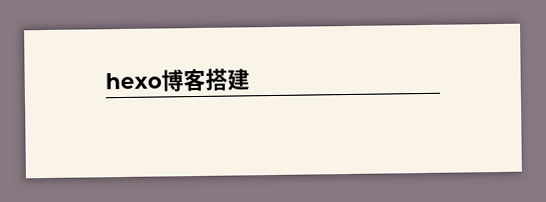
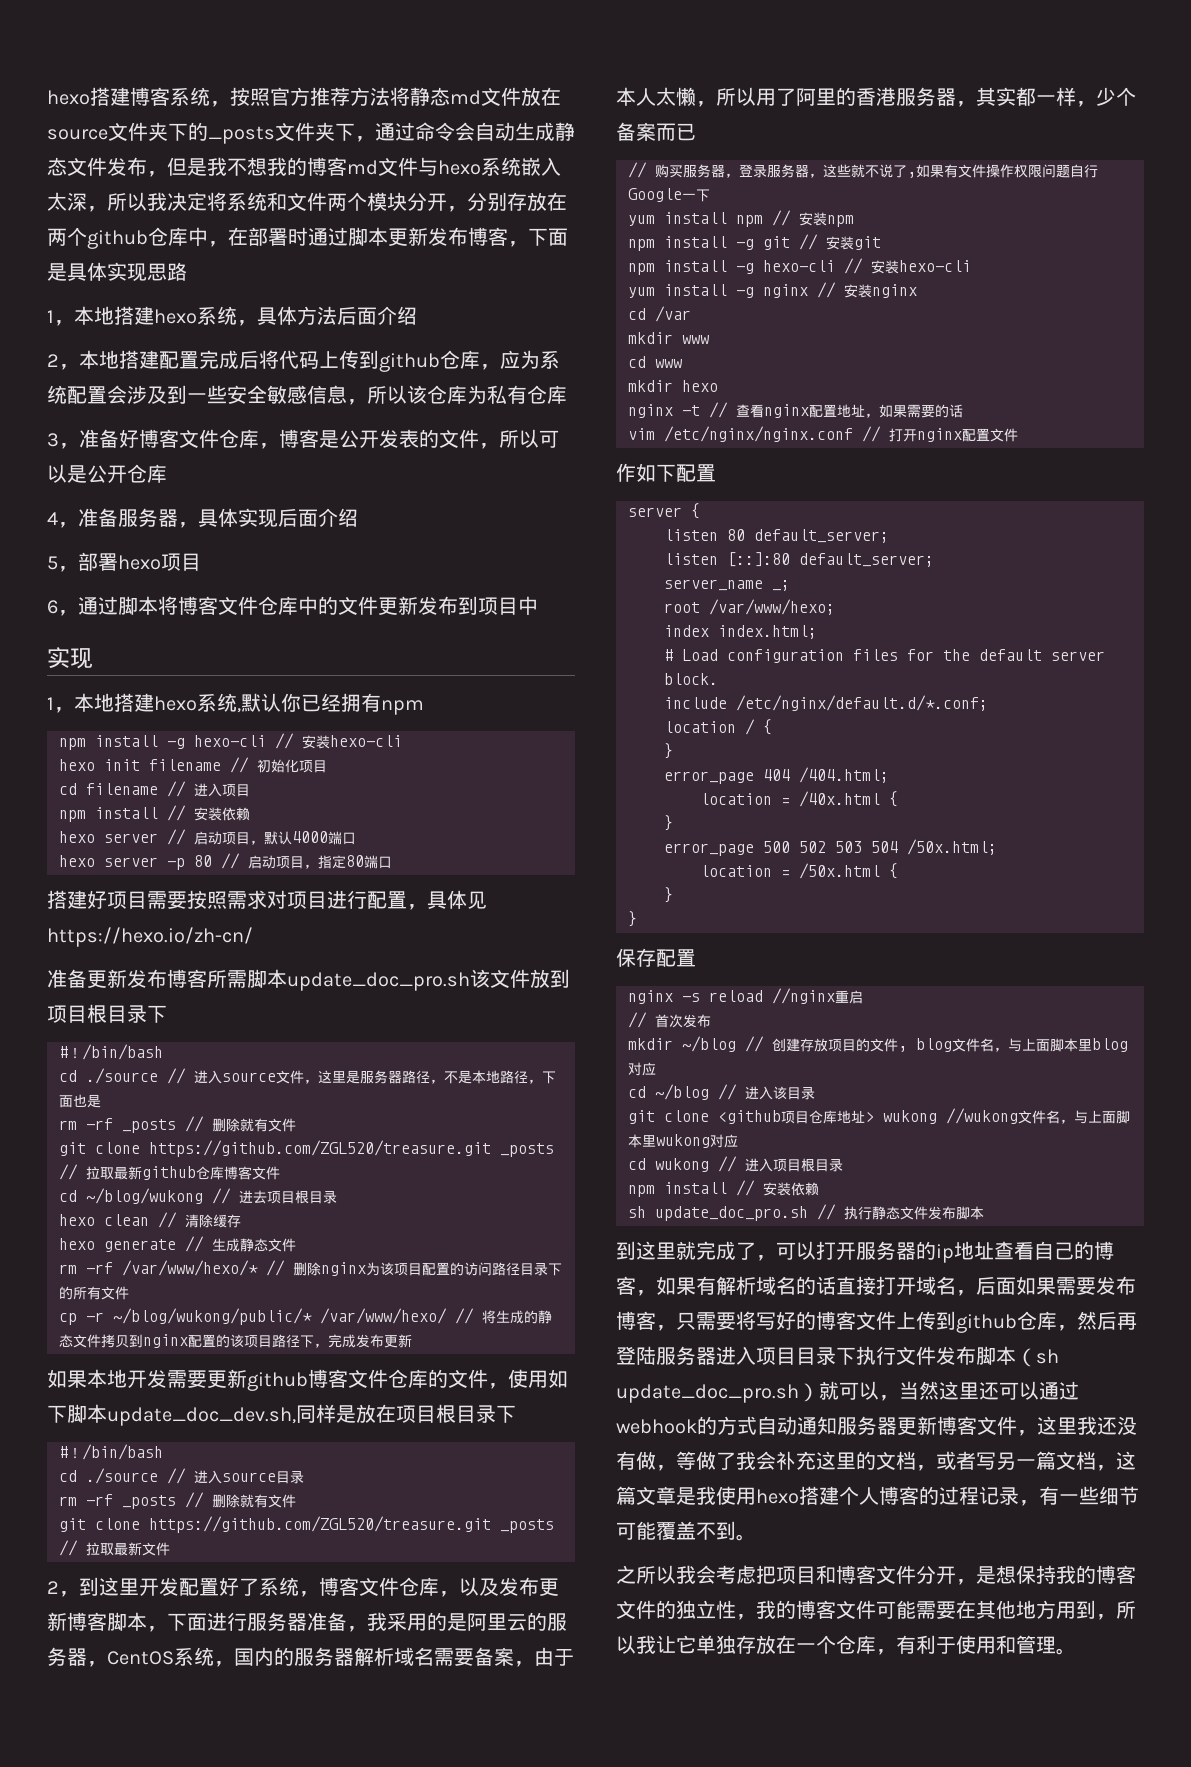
- hexo博客搭建
+ hexo搭建博客系统，按照官方推荐方法将静态md文件放在source文件夹下的_posts文件夹下，通过命令会自动生成静态文件发布，但是我不想我的博客md文件与hexo系统嵌入太深，所以我决定将系统和文件两个模块分开，分别存放在两个github仓库中，在部署时通过脚本更新发布博客，下面是具体实现思路
+ 1，本地搭建hexo系统，具体方法后面介绍
+ 2，本地搭建配置完成后将代码上传到github仓库，应为系统配置会涉及到一些安全敏感信息，所以该仓库为私有仓库
+ 3，准备好博客文件仓库，博客是公开发表的文件，所以可以是公开仓库
+ 4，准备服务器，具体实现后面介绍
+ 5，部署hexo项目
+ 6，通过脚本将博客文件仓库中的文件更新发布到项目中
+ 实现
+ 1，本地搭建hexo系统,默认你已经拥有npm
+ npm install -g hexo-cli // 安装hexo-cli
+ hexo init filename // 初始化项目
+ cd filename // 进入项目
+ npm install // 安装依赖
+ hexo server // 启动项目，默认4000端口
+ hexo server -p 80 // 启动项目，指定80端口
+ 搭建好项目需要按照需求对项目进行配置，具体见https://hexo.io/zh-cn/
+ 准备更新发布博客所需脚本update_doc_pro.sh该文件放到项目根目录下
+ #！/bin/bash
+ cd ./source // 进入source文件，这里是服务器路径，不是本地路径，下面也是
+ rm -rf _posts // 删除就有文件
+ git clone https://github.com/ZGL520/treasure.git _posts // 拉取最新github仓库博客文件
+ cd ~/blog/wukong // 进去项目根目录
+ hexo clean // 清除缓存
+ hexo generate // 生成静态文件
+ rm -rf /var/www/hexo/* // 删除nginx为该项目配置的访问路径目录下的所有文件
+ cp -r ~/blog/wukong/public/* /var/www/hexo/ // 将生成的静态文件拷贝到nginx配置的该项目路径下，完成发布更新
+ 如果本地开发需要更新github博客文件仓库的文件，使用如下脚本update_doc_dev.sh,同样是放在项目根目录下
+ #！/bin/bash
+ cd ./source // 进入source目录
+ rm -rf _posts // 删除就有文件
+ git clone https://github.com/ZGL520/treasure.git _posts // 拉取最新文件
+ 2，到这里开发配置好了系统，博客文件仓库，以及发布更新博客脚本，下面进行服务器准备，我采用的是阿里云的服务器，CentOS系统，国内的服务器解析域名需要备案，由于本人太懒，所以用了阿里的香港服务器，其实都一样，少个备案而已
+ // 购买服务器，登录服务器，这些就不说了,如果有文件操作权限问题自行Google一下
+ yum install npm // 安装npm
+ npm install -g git // 安装git
+ npm install -g hexo-cli // 安装hexo-cli
+ yum install -g nginx // 安装nginx
+ cd /var
+ mkdir www
+ cd www
+ mkdir hexo
+ nginx -t // 查看nginx配置地址，如果需要的话
+ vim /etc/nginx/nginx.conf // 打开nginx配置文件
+ 作如下配置
+ server {
+ listen 80 default_server;
+ listen [::]:80 default_server;
+ server_name _;
+ root /var/www/hexo;
+ index index.html;
+ # Load configuration files for the default server block.
+ include /etc/nginx/default.d/*.conf;
+ location / {
+ }
+ error_page 404 /404.html;
+ location = /40x.html {
+ }
+ error_page 500 502 503 504 /50x.html;
+ location = /50x.html {
+ }
+ }
+ 保存配置
+ nginx -s reload //nginx重启
+ // 首次发布
+ mkdir ~/blog // 创建存放项目的文件, blog文件名，与上面脚本里blog对应
+ cd ~/blog // 进入该目录
+ git clone <github项目仓库地址> wukong //wukong文件名，与上面脚本里wukong对应
+ cd wukong // 进入项目根目录
+ npm install // 安装依赖
+ sh update_doc_pro.sh // 执行静态文件发布脚本
+ 到这里就完成了，可以打开服务器的ip地址查看自己的博客，如果有解析域名的话直接打开域名，后面如果需要发布博客，只需要将写好的博客文件上传到github仓库，然后再登陆服务器进入项目目录下执行文件发布脚本（sh update_doc_pro.sh）就可以，当然这里还可以通过webhook的方式自动通知服务器更新博客文件，这里我还没有做，等做了我会补充这里的文档，或者写另一篇文档，这篇文章是我使用hexo搭建个人博客的过程记录，有一些细节可能覆盖不到。
+ 之所以我会考虑把项目和博客文件分开，是想保持我的博客文件的独立性，我的博客文件可能需要在其他地方用到，所以我让它单独存放在一个仓库，有利于使用和管理。

